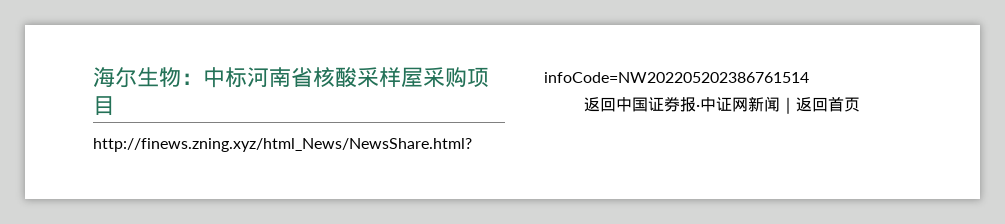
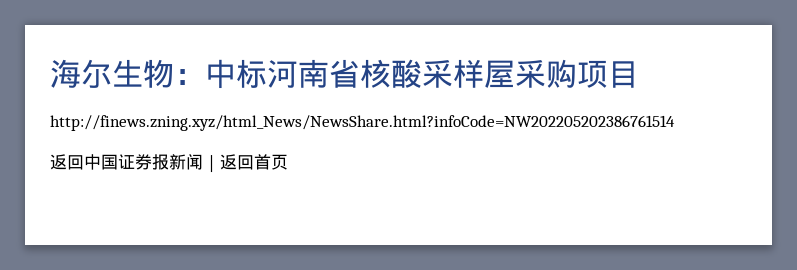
- 返回中国证券报·中证网新闻｜返回首页
+ 返回中国证券报新闻｜返回首页

